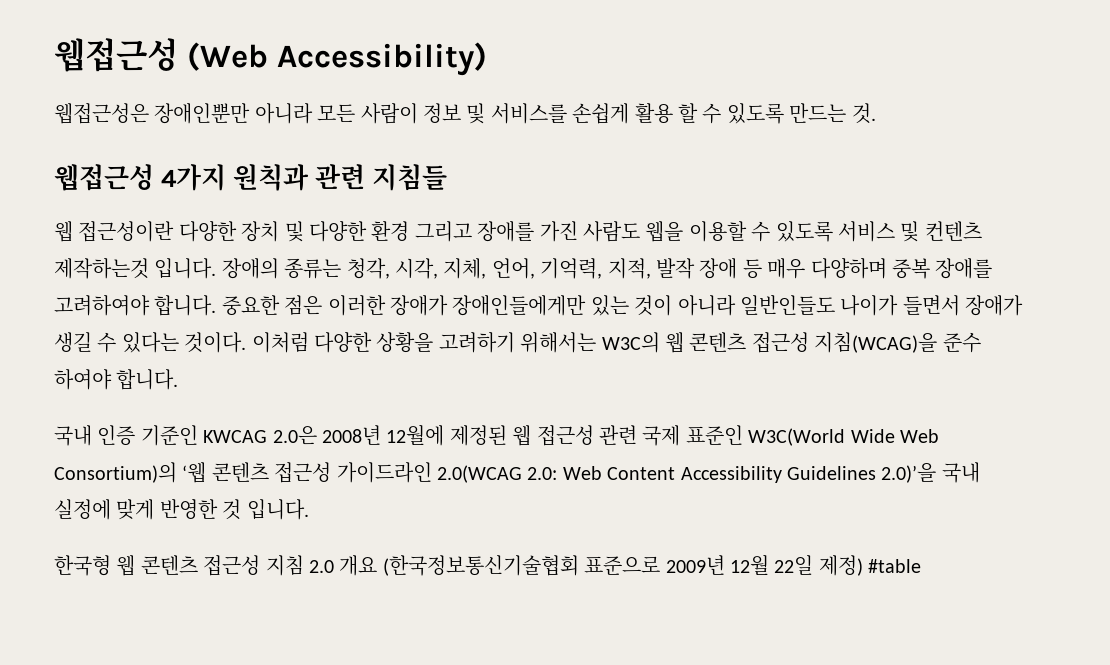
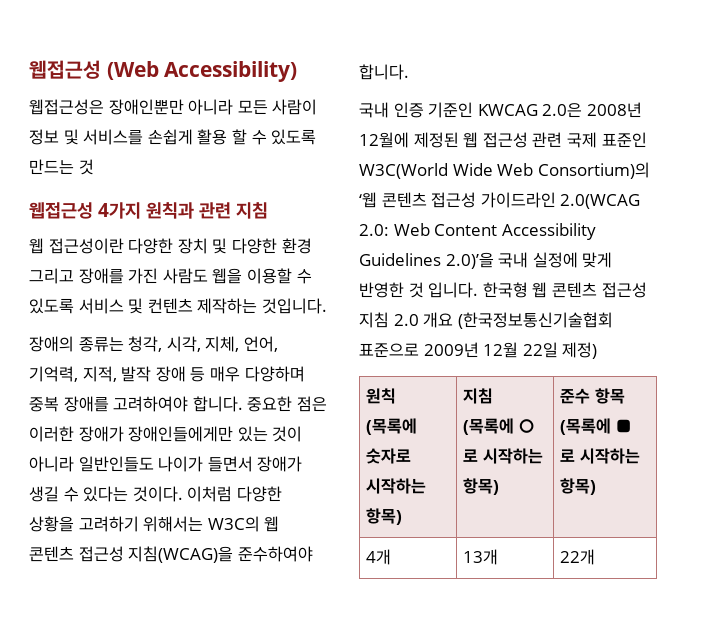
- 웹접근성은 장애인뿐만 아니라 모든 사람이 정보 및 서비스를 손쉽게 활용 할 수 있도록 만드는 것.
+ 웹접근성은 장애인뿐만 아니라 모든 사람이 정보 및 서비스를 손쉽게 활용 할 수 있도록 만드는 것
- 웹접근성 4가지 원칙과 관련 지침들
+ 웹접근성 4가지 원칙과 관련 지침
- 웹 접근성이란 다양한 장치 및 다양한 환경 그리고 장애를 가진 사람도 웹을 이용할 수 있도록 서비스 및 컨텐츠 제작하는것 입니다. 장애의 종류는 청각, 시각, 지체, 언어, 기억력, 지적, 발작 장애 등 매우 다양하며 중복 장애를 고려하여야 합니다.
+ 웹 접근성이란 다양한 장치 및 다양한 환경 그리고 장애를 가진 사람도 웹을 이용할 수 있도록 서비스 및 컨텐츠 제작하는 것입니다.
+ 장애의 종류는 청각, 시각, 지체, 언어, 기억력, 지적, 발작 장애 등 매우 다양하며 중복 장애를 고려하여야 합니다.
- 이처럼 다양한 상황을 고려하기 위해서는 W3C의 웹 콘텐츠 접근성 지침(WCAG)을 준수 하여야 합니다.
+ 이처럼 다양한 상황을 고려하기 위해서는 W3C의 웹 콘텐츠 접근성 지침(WCAG)을 준수하여야 합니다.
- 국내 인증 기준인 KWCAG 2.0은 2008년 12월에 제정된 웹 접근성 관련 국제 표준인 W3C(World Wide Web Consortium)의 ‘웹 콘텐츠 접근성 가이드라인 2.0(WCAG 2.0: Web Content Accessibility Guidelines 2.0)’을 국내 실정에 맞게 반영한 것 입니다.
- 한국형 웹 콘텐츠 접근성 지침 2.0 개요 (한국정보통신기술협회 표준으로 2009년 12월 22일 제정) #table
+ 국내 인증 기준인 KWCAG 2.0은 2008년 12월에 제정된 웹 접근성 관련 국제 표준인 W3C(World Wide Web Consortium)의 ‘웹 콘텐츠 접근성 가이드라인 2.0(WCAG 2.0: Web Content Accessibility Guidelines 2.0)’을 국내 실정에 맞게 반영한 것 입니다. 한국형 웹 콘텐츠 접근성 지침 2.0 개요 (한국정보통신기술협회 표준으로 2009년 12월 22일 제정)
+ 원칙 (목록에 숫자로 시작하는 항목) | 지침 (목록에 ○ 로 시작하는 항목) | 준수 항목 (목록에 ■ 로 시작하는 항목)
+ 4개 | 13개 | 22개

